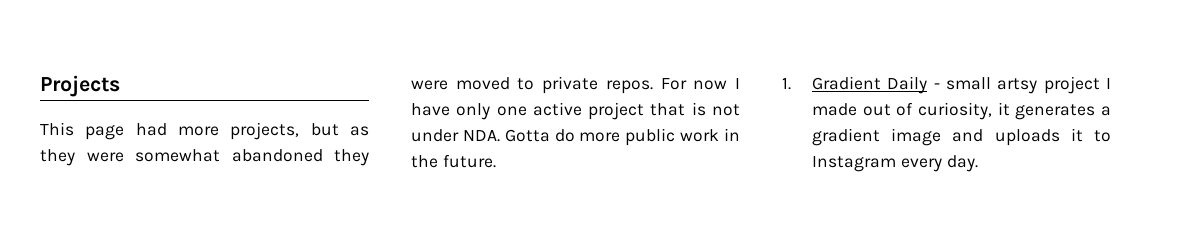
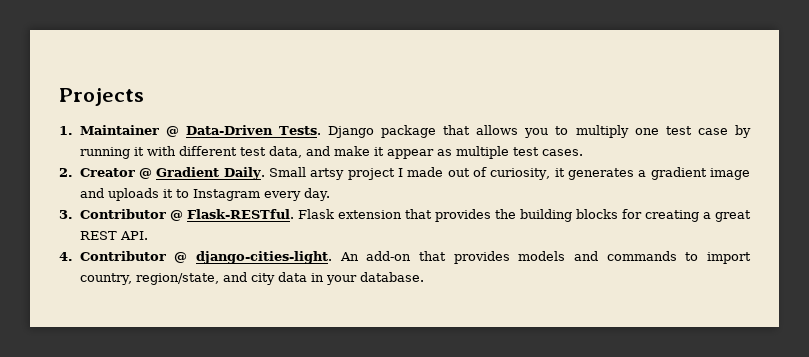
- This page had more projects, but as they were somewhat abandoned they were moved to private repos. For now I have only one active project that is not under NDA. Gotta do more public work in the future.
- 1. Gradient Daily - small artsy project I made out of curiosity, it generates a gradient image and uploads it to Instagram every day.
+ 1. Maintainer @ Data-Driven Tests. Django package that allows you to multiply one test case by running it with different test data, and make it appear as multiple test cases.
+ 2. Creator @ Gradient Daily. Small artsy project I made out of curiosity, it generates a gradient image and uploads it to Instagram every day.
+ 3. Contributor @ Flask-RESTful. Flask extension that provides the building blocks for creating a great REST API.
+ 4. Contributor @ django-cities-light. An add-on that provides models and commands to import country, region/state, and city data in your database.

